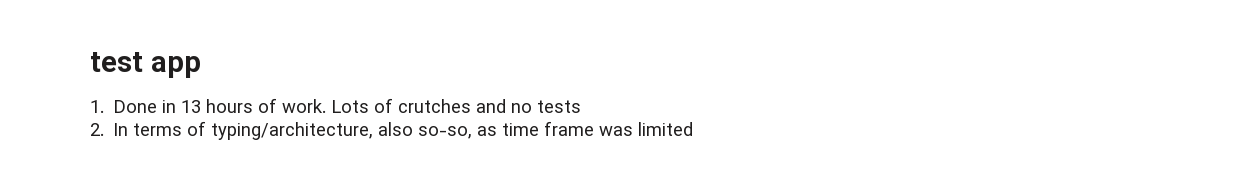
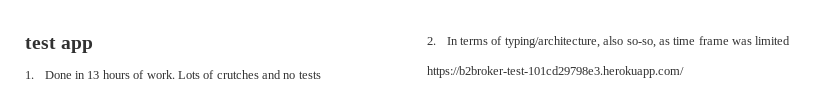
+ https://b2broker-test-101cd29798e3.herokuapp.com/

